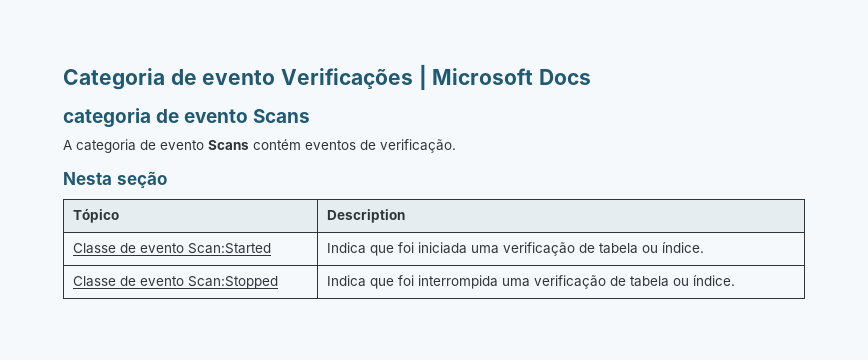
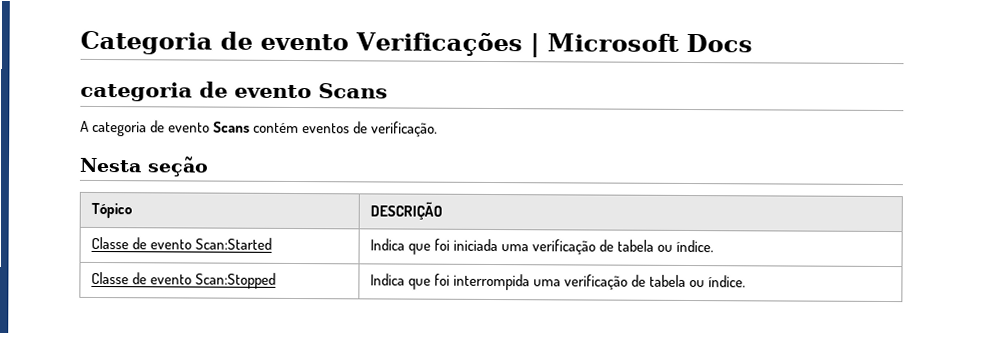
- Tópico | Description
+ Tópico | DESCRIÇÃO

